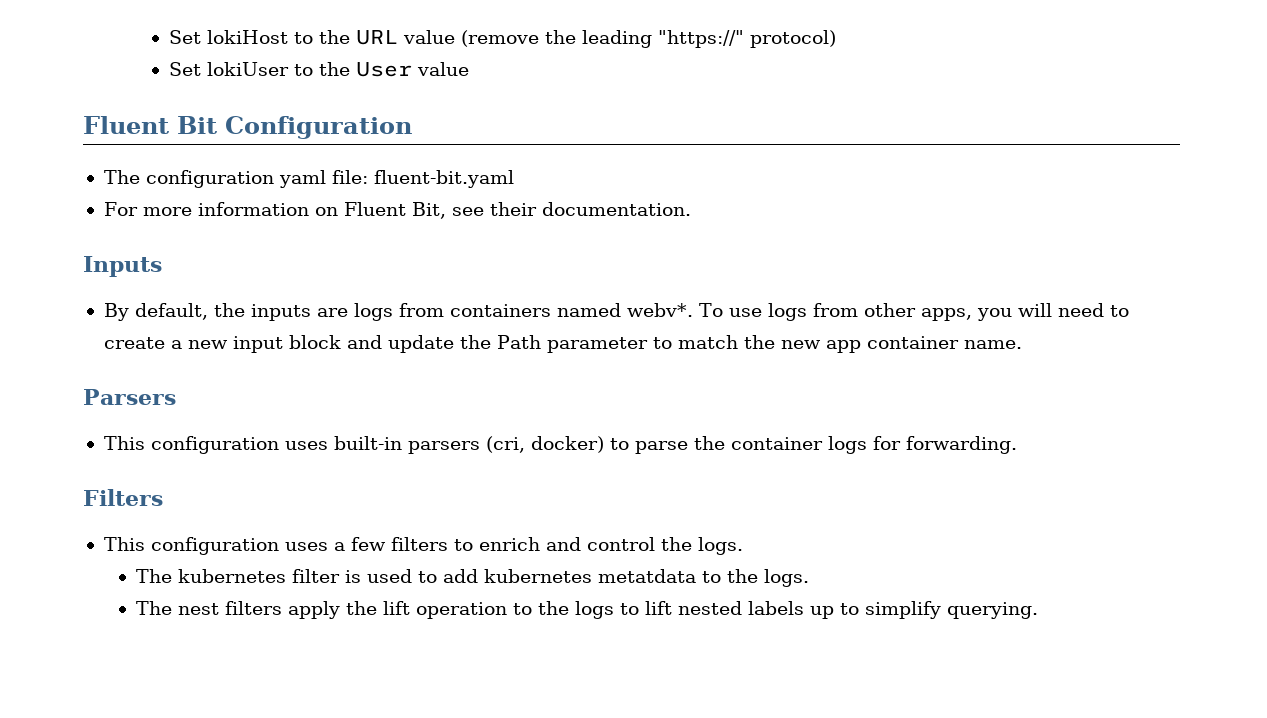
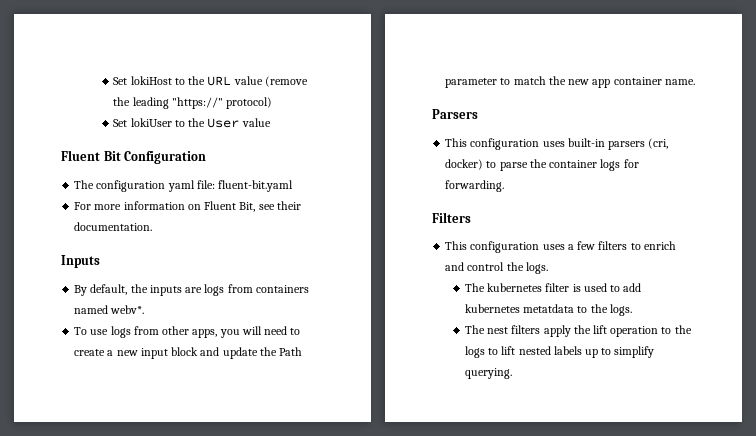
- By default, the inputs are logs from containers named webv*. To use logs from other apps, you will need to create a new input block and update the Path parameter to match the new app container name.
+ By default, the inputs are logs from containers named webv*.
+ To use logs from other apps, you will need to create a new input block and update the Path parameter to match the new app container name.

